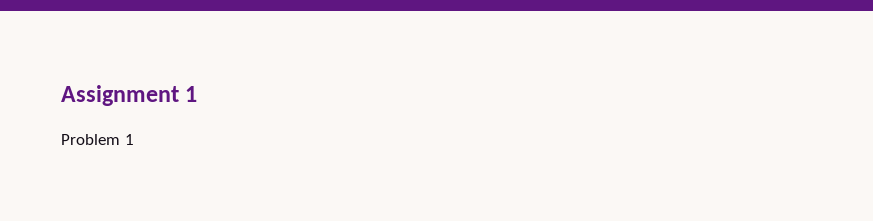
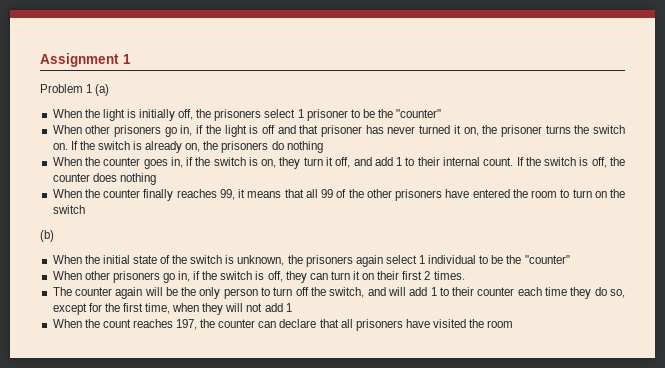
- Problem 1
+ Problem 1 (a)
+ When the light is initially off, the prisoners select 1 prisoner to be the "counter"
+ When other prisoners go in, if the light is off and that prisoner has never turned it on, the prisoner turns the switch on. If the switch is already on, the prisoners do nothing
+ When the counter goes in, if the switch is on, they turn it off, and add 1 to their internal count. If the switch is off, the counter does nothing
+ When the counter finally reaches 99, it means that all 99 of the other prisoners have entered the room to turn on the switch
+ (b)
+ When the initial state of the switch is unknown, the prisoners again select 1 individual to be the "counter"
+ When other prisoners go in, if the switch is off, they can turn it on their first 2 times.
+ The counter again will be the only person to turn off the switch, and will add 1 to their counter each time they do so, except for the first time, when they will not add 1
+ When the count reaches 197, the counter can declare that all prisoners have visited the room

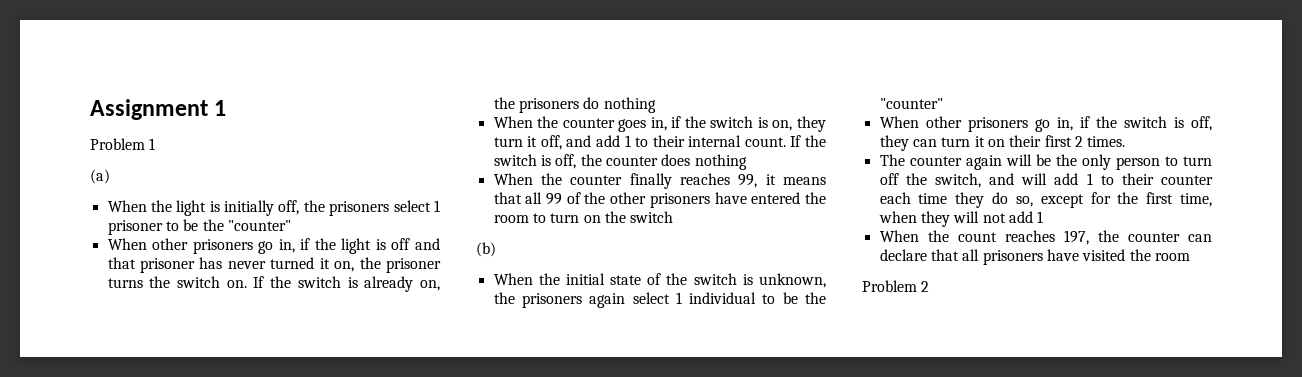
- Problem 1 (a)
+ Problem 1
+ (a)
+ Problem 2

